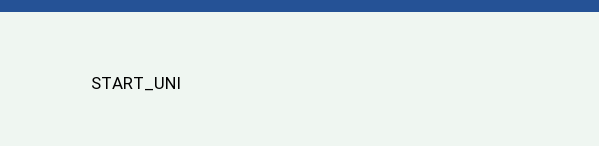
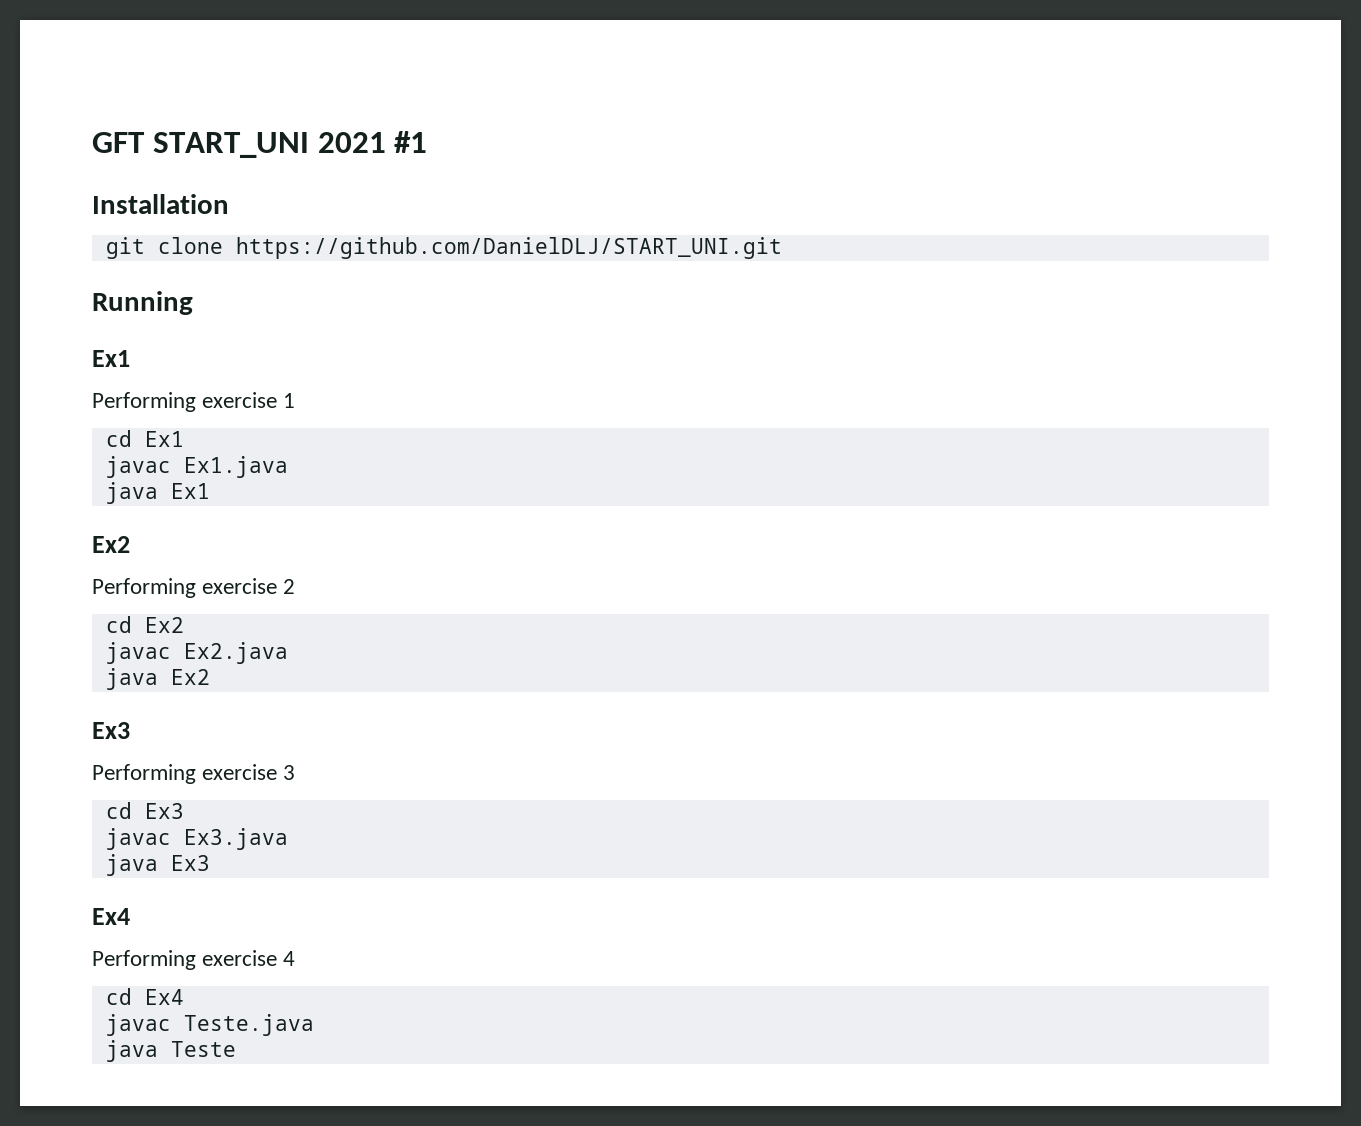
- START_UNI
+ GFT START_UNI 2021 #1
+ Installation
+ git clone https://github.com/DanielDLJ/START_UNI.git
+ Running
+ Ex1
+ Performing exercise 1
+ cd Ex1
+ javac Ex1.java
+ java Ex1
+ Ex2
+ Performing exercise 2
+ cd Ex2
+ javac Ex2.java
+ java Ex2
+ Ex3
+ Performing exercise 3
+ cd Ex3
+ javac Ex3.java
+ java Ex3
+ Ex4
+ Performing exercise 4
+ cd Ex4
+ javac Teste.java
+ java Teste

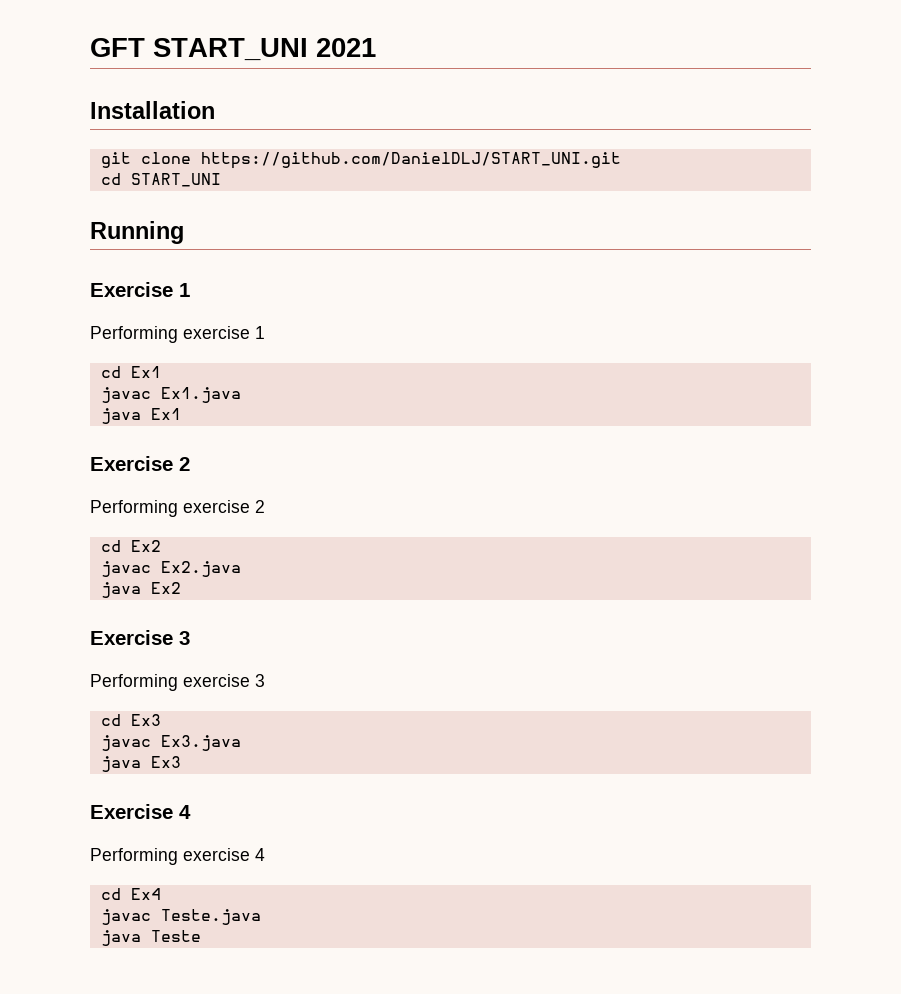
- GFT START_UNI 2021 #1
+ GFT START_UNI 2021
+ cd START_UNI
  Running
- Ex1
+ Exercise 1
  java Ex1
- Ex2
+ Exercise 2
  java Ex2
- Ex3
+ Exercise 3
  java Ex3
- Ex4
+ Exercise 4

